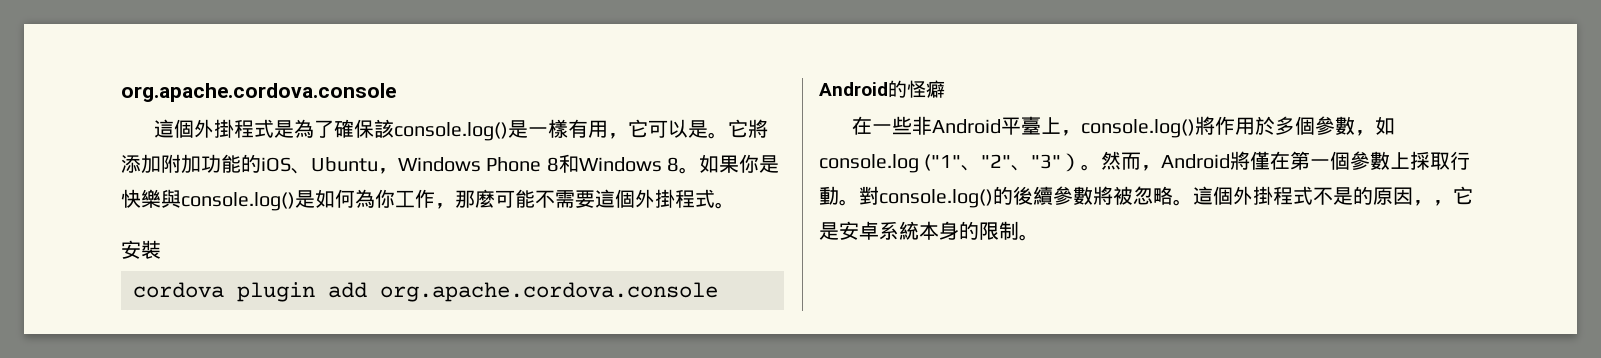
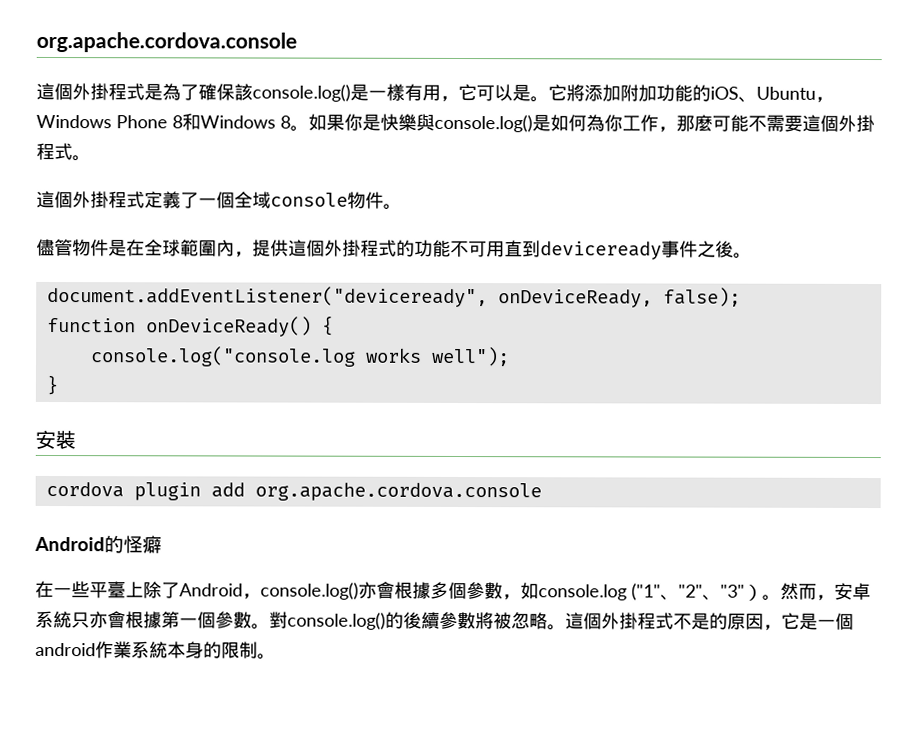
+ 這個外掛程式定義了一個全域console物件。
+ 儘管物件是在全球範圍內，提供這個外掛程式的功能不可用直到deviceready事件之後。
+ document.addEventListener("deviceready", onDeviceReady, false);
+ function onDeviceReady() {
+ console.log("console.log works well");
+ }
- 在一些非Android平臺上，console.log()將作用於多個參數，如console.log ("1"、"2"、"3"）。
+ 在一些平臺上除了Android，console.log()亦會根據多個參數，如console.log ("1"、"2"、"3"）。
- 然而，Android將僅在第一個參數上採取行動。
+ 然而，安卓系統只亦會根據第一個參數。
- 這個外掛程式不是的原因，，它是安卓系統本身的限制。
+ 這個外掛程式不是的原因，它是一個android作業系統本身的限制。

